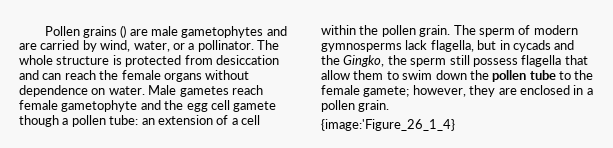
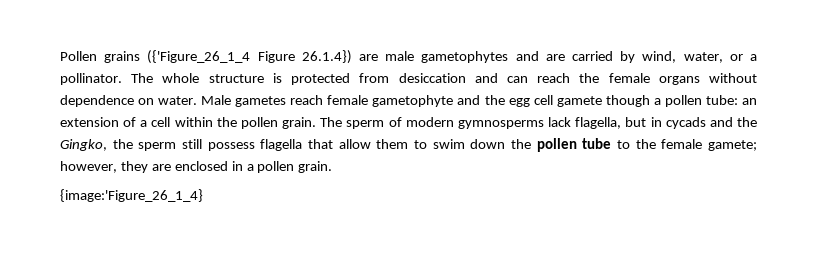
- Pollen grains () are male gametophytes and are carried by wind, water, or a pollinator.
+ Pollen grains ({'Figure_26_1_4 Figure 26.1.4}) are male gametophytes and are carried by wind, water, or a pollinator.

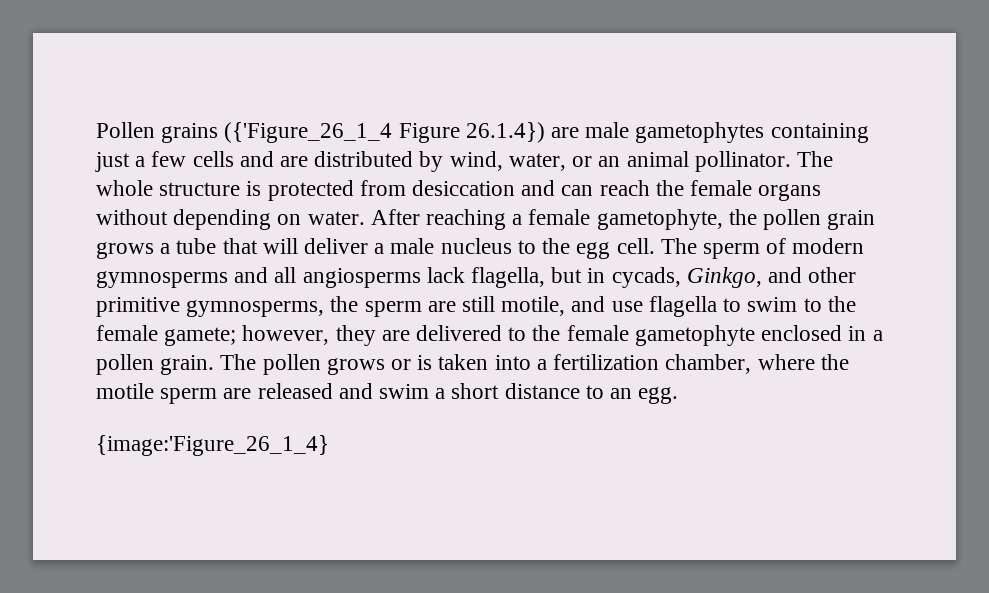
- Pollen grains ({'Figure_26_1_4 Figure 26.1.4}) are male gametophytes and are carried by wind, water, or a pollinator.
+ Pollen grains ({'Figure_26_1_4 Figure 26.1.4}) are male gametophytes containing just a few cells and are distributed by wind, water, or an animal pollinator.
- The whole structure is protected from desiccation and can reach the female organs without dependence on water.
+ The whole structure is protected from desiccation and can reach the female organs without depending on water.
- Male gametes reach female gametophyte and the egg cell gamete though a pollen tube: an extension of a cell within the pollen grain.
+ After reaching a female gametophyte, the pollen grain grows a tube that will deliver a male nucleus to the egg cell.
- The sperm of modern gymnosperms lack flagella, but in cycads and the Gingko, the sperm still possess flagella that allow them to swim down the pollen tube to the female gamete; however, they are enclosed in a pollen grain.
+ The sperm of modern gymnosperms and all angiosperms lack flagella, but in cycads, Ginkgo, and other primitive gymnosperms, the sperm are still motile, and use flagella to swim to the female gamete; however, they are delivered to the female gametophyte enclosed in a pollen grain. The pollen grows or is taken into a fertilization chamber, where the motile sperm are released and swim a short distance to an egg.

